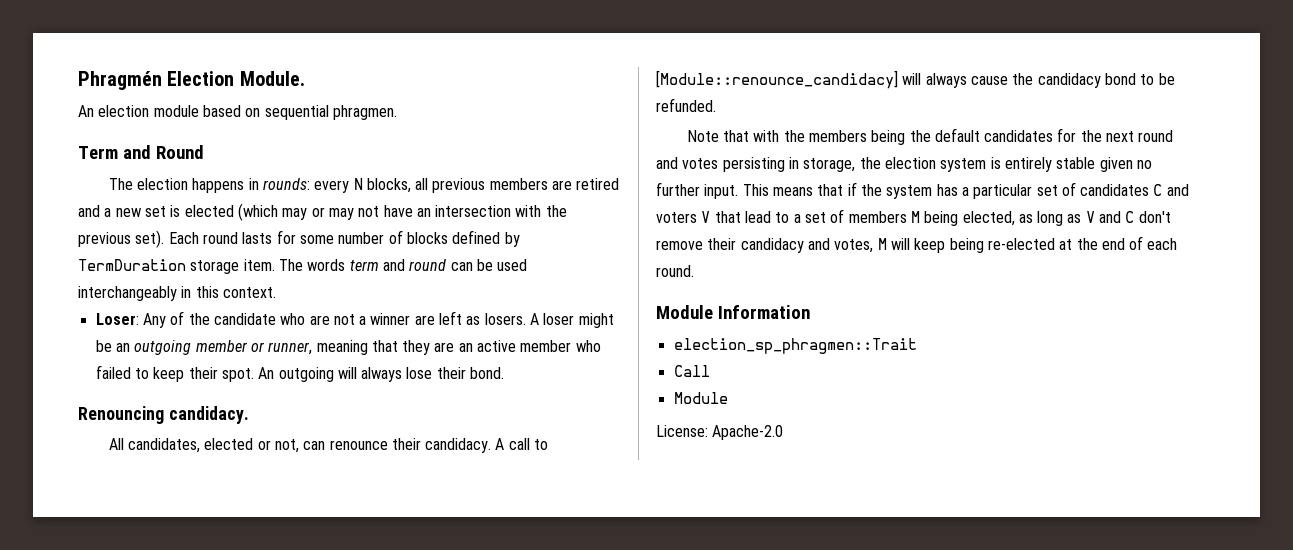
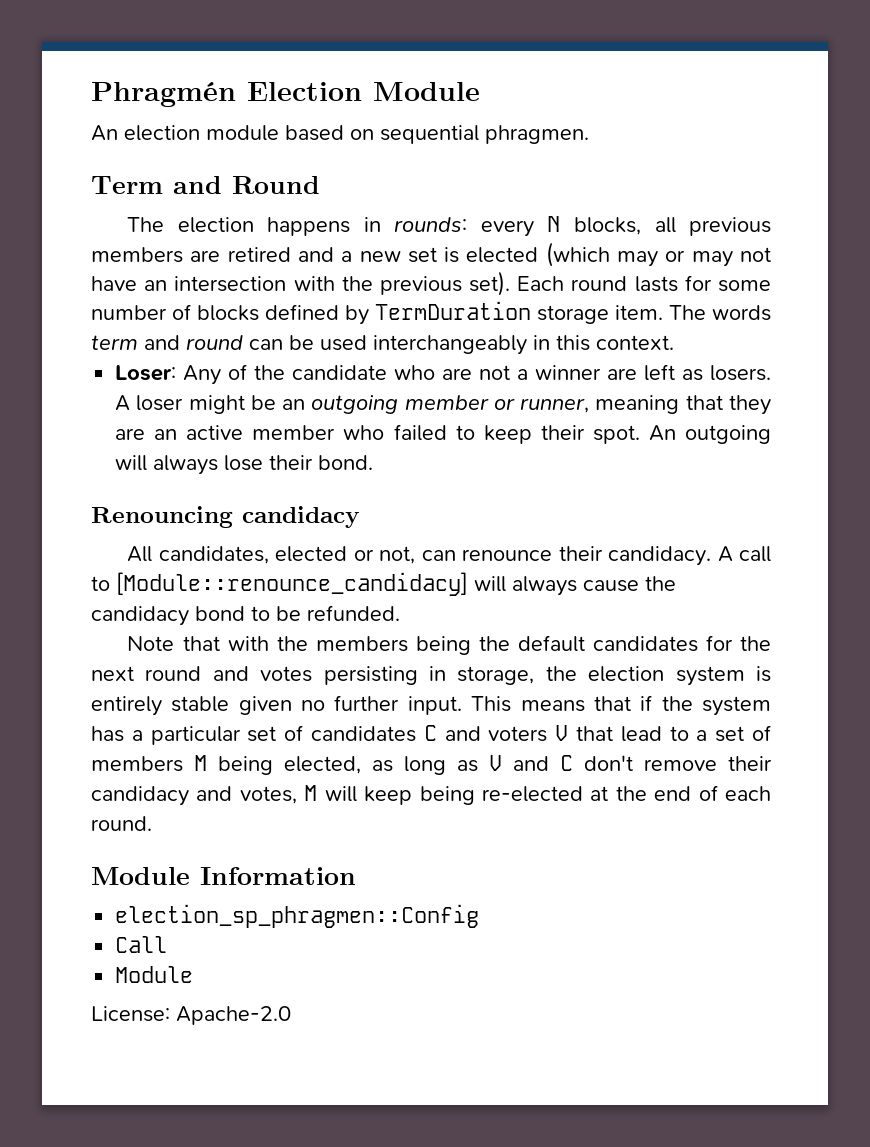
- Phragmén Election Module.
+ Phragmén Election Module
- Renouncing candidacy.
+ Renouncing candidacy
- election_sp_phragmen::Trait
+ election_sp_phragmen::Config

